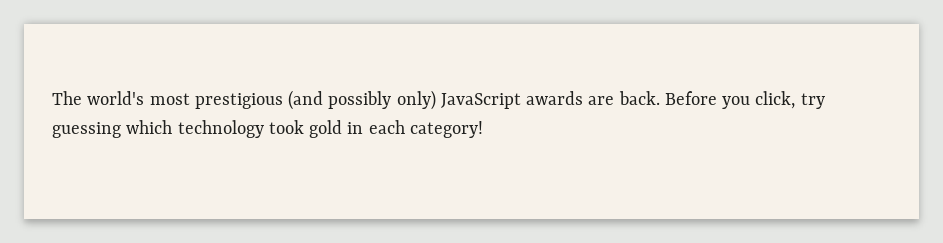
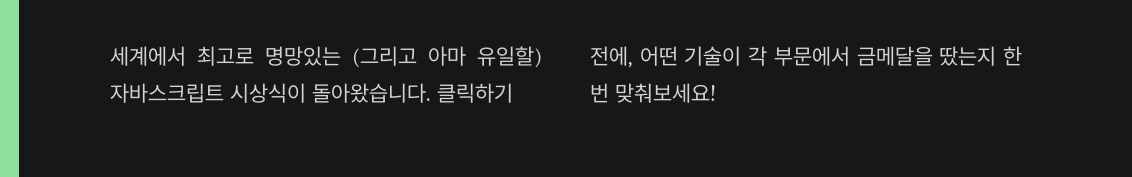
- The world's most prestigious (and possibly only) JavaScript awards are back. Before you click, try guessing which technology took gold in each category!
+ 세계에서 최고로 명망있는 (그리고 아마 유일할) 자바스크립트 시상식이 돌아왔습니다. 클릭하기 전에, 어떤 기술이 각 부문에서 금메달을 땄는지 한 번 맞춰보세요!

